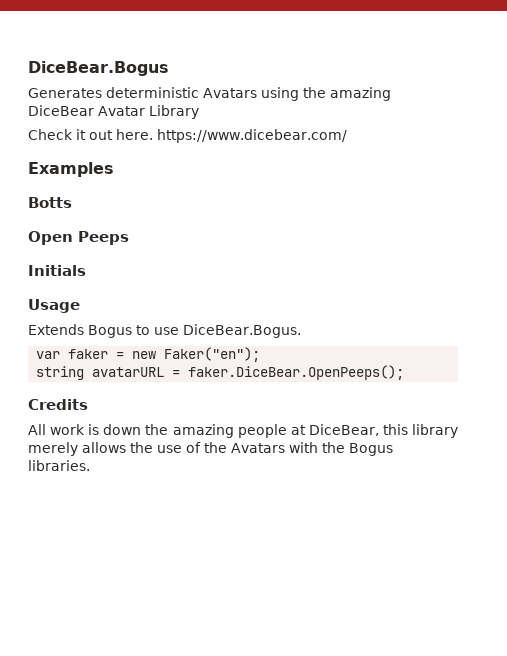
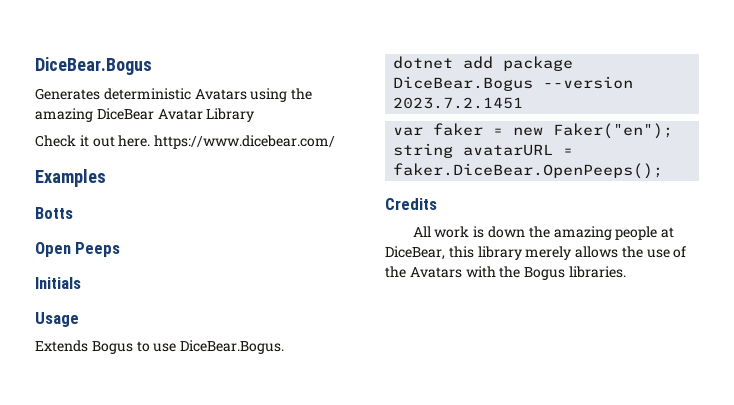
+ dotnet add package DiceBear.Bogus --version 2023.7.2.1451

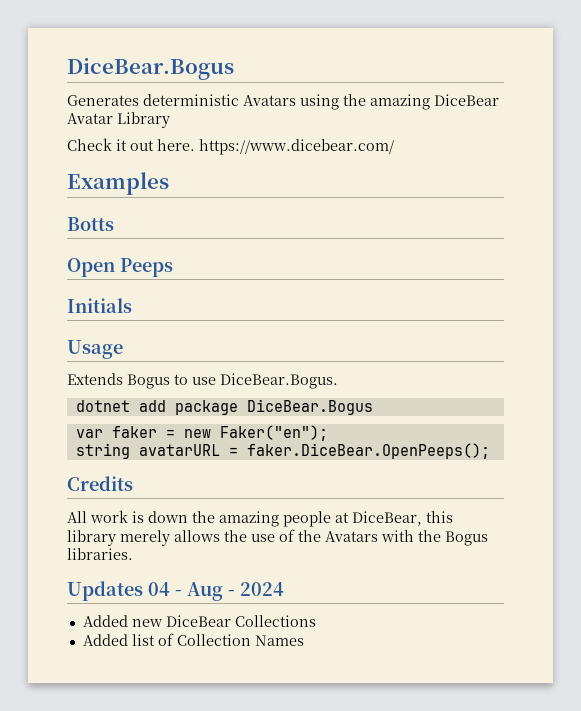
- dotnet add package DiceBear.Bogus --version 2023.7.2.1451
+ dotnet add package DiceBear.Bogus
+ Updates 04 - Aug - 2024
+ Added new DiceBear Collections
+ Added list of Collection Names

